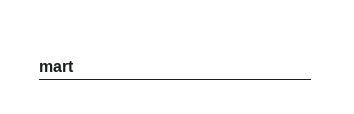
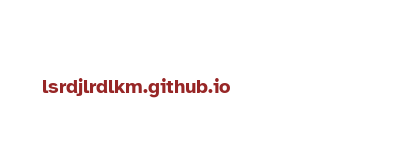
- mart
+ lsrdjlrdlkm.github.io

